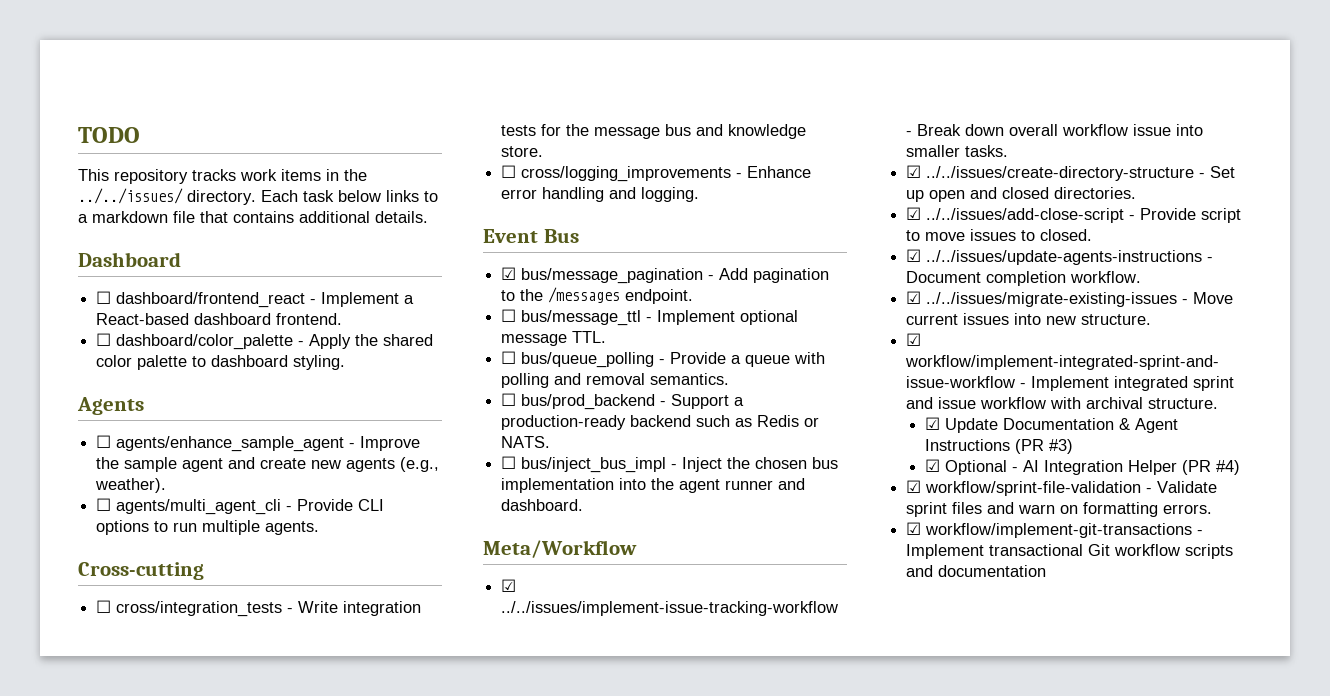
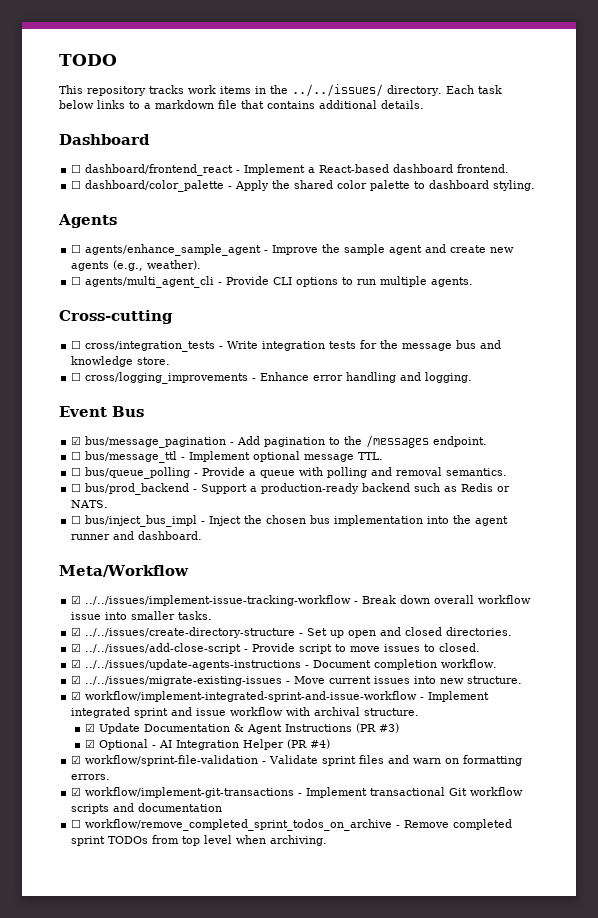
+ ☐ workflow/remove_completed_sprint_todos_on_archive - Remove completed sprint TODOs from top level when archiving.

